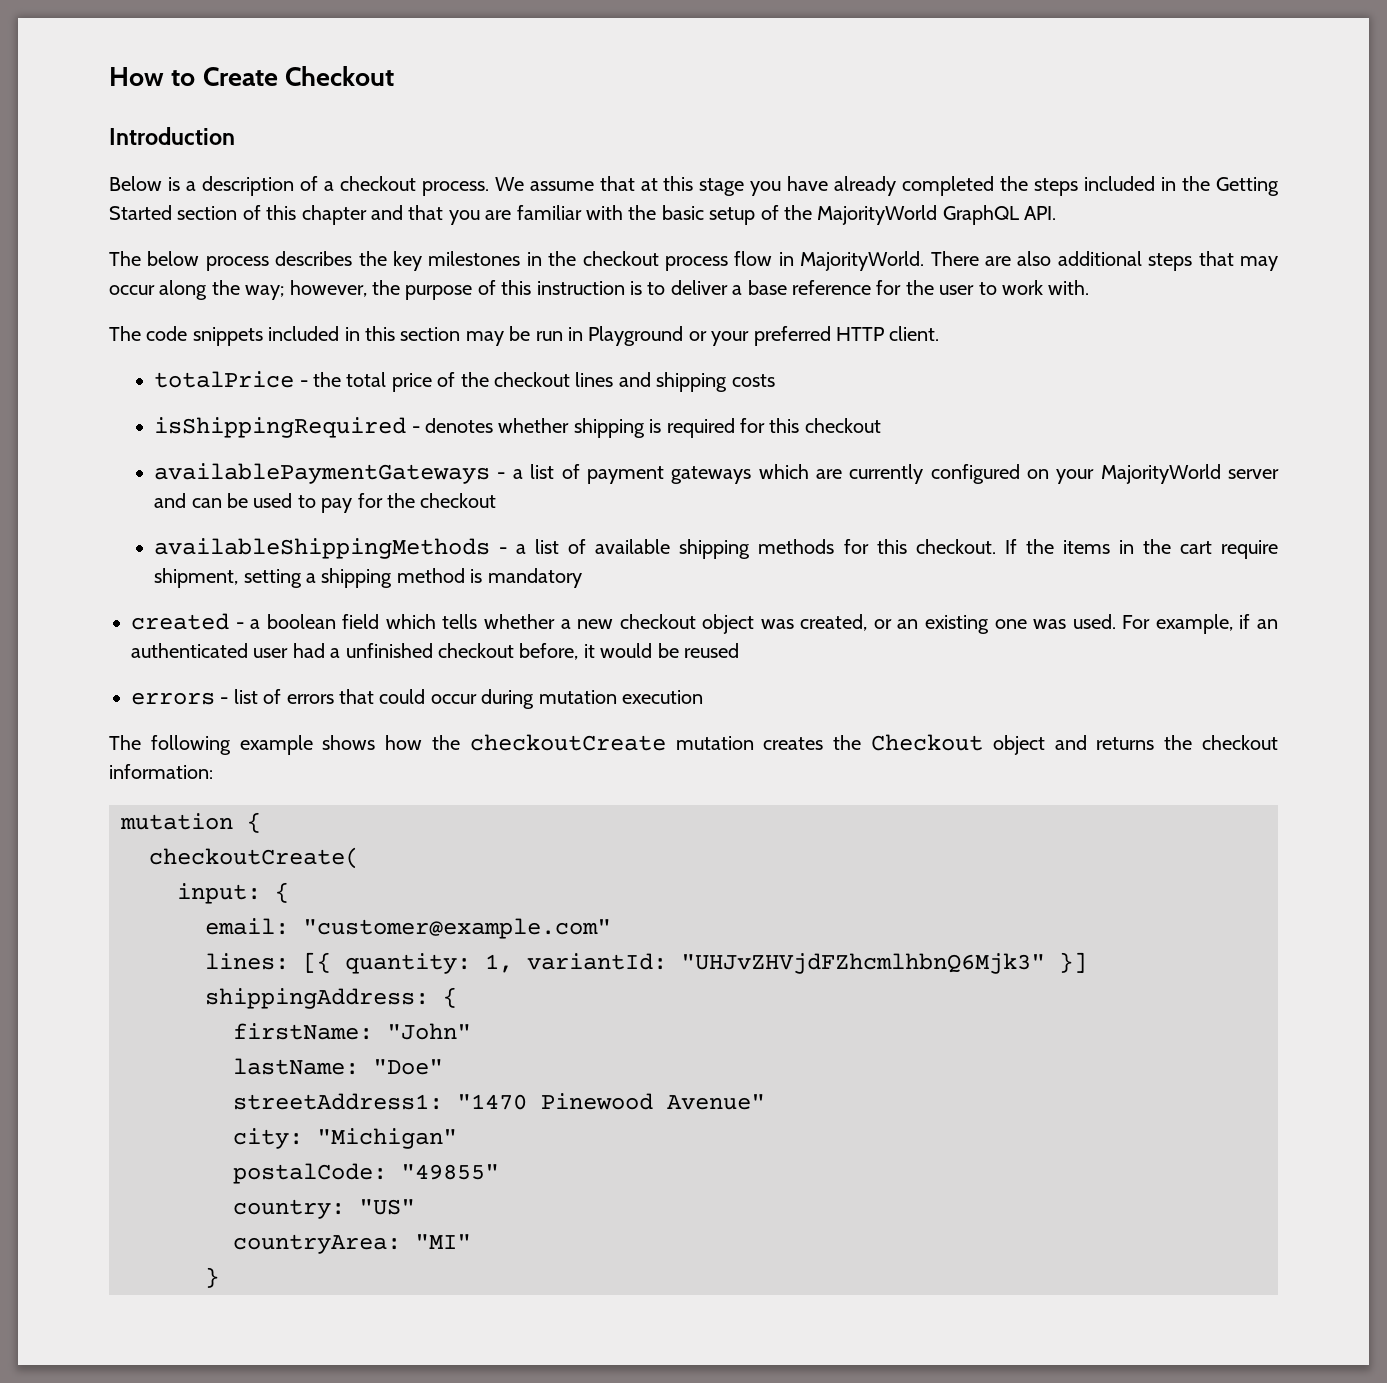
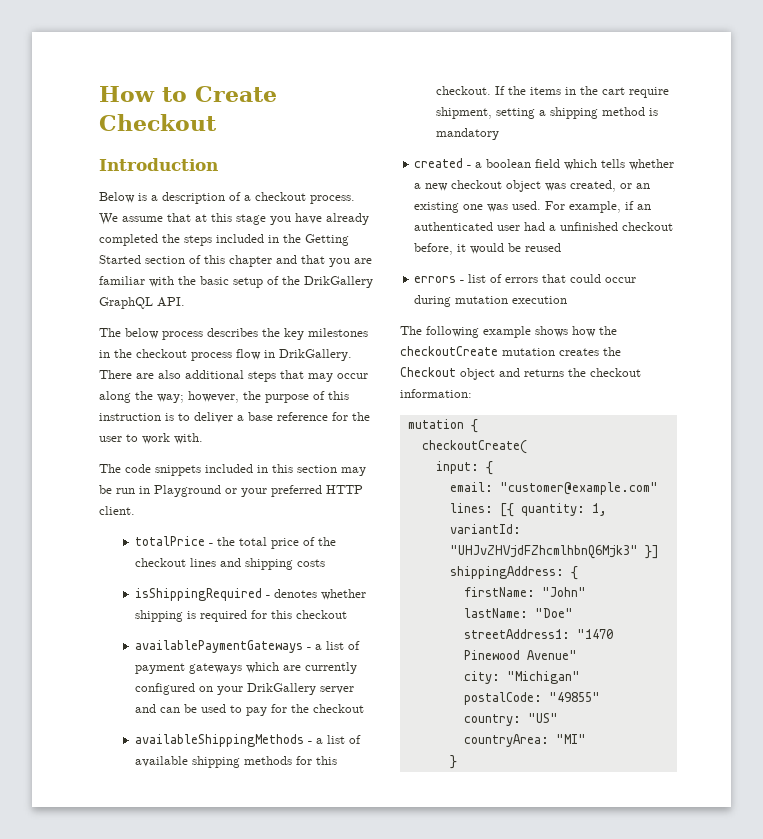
- We assume that at this stage you have already completed the steps included in the Getting Started section of this chapter and that you are familiar with the basic setup of the MajorityWorld GraphQL API.
+ We assume that at this stage you have already completed the steps included in the Getting Started section of this chapter and that you are familiar with the basic setup of the DrikGallery GraphQL API.
- The below process describes the key milestones in the checkout process flow in MajorityWorld.
+ The below process describes the key milestones in the checkout process flow in DrikGallery.
- availablePaymentGateways - a list of payment gateways which are currently configured on your MajorityWorld server and can be used to pay for the checkout
+ availablePaymentGateways - a list of payment gateways which are currently configured on your DrikGallery server and can be used to pay for the checkout

